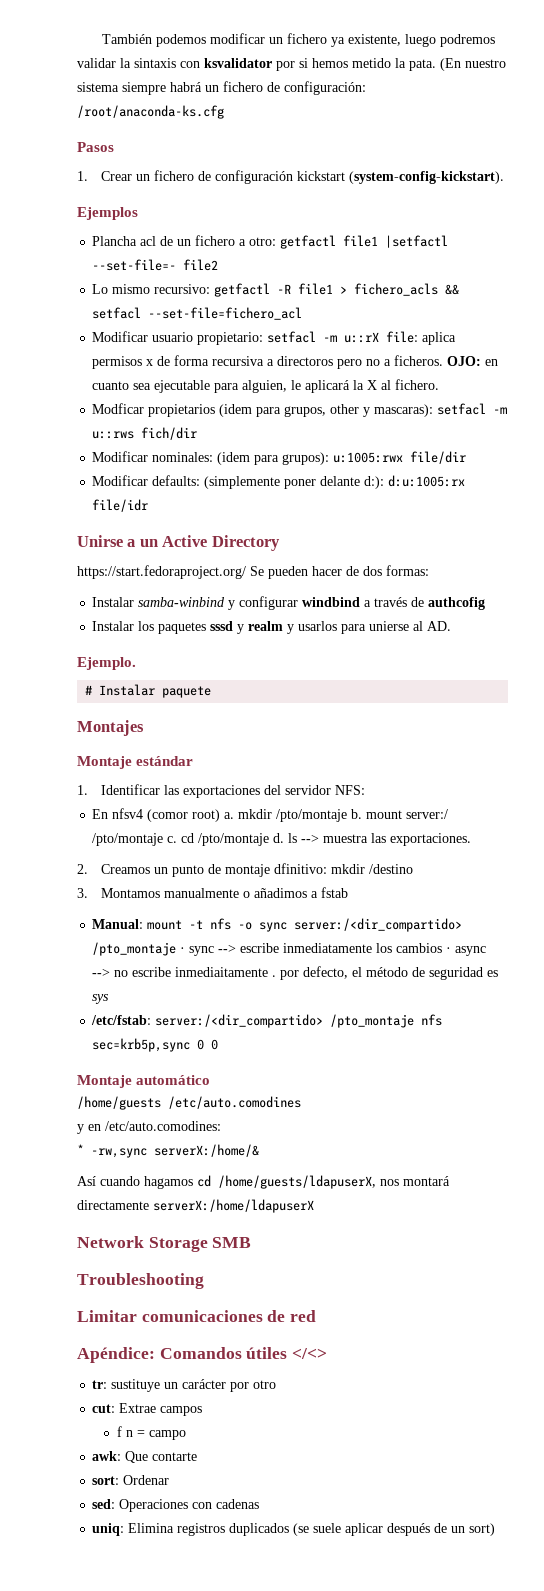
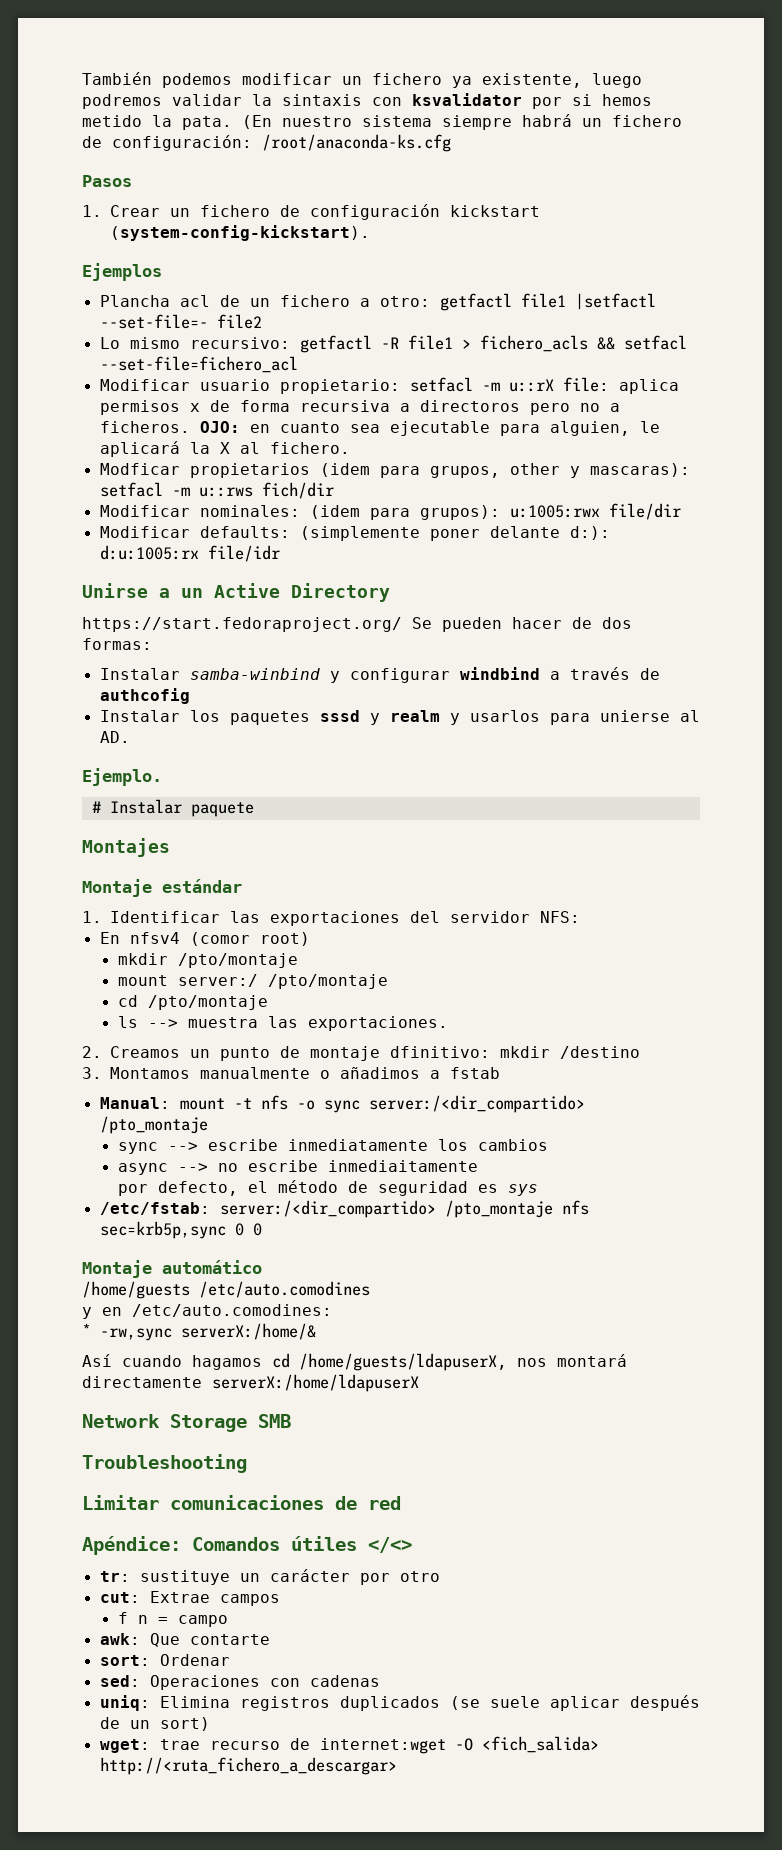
- En nfsv4 (comor root) a. mkdir /pto/montaje b. mount server:/ /pto/montaje c. cd /pto/montaje d. ls --> muestra las exportaciones.
+ En nfsv4 (comor root)
+ mkdir /pto/montaje
+ mount server:/ /pto/montaje
+ cd /pto/montaje
+ ls --> muestra las exportaciones.
- Manual: mount -t nfs -o sync server:/<dir_compartido> /pto_montaje · sync --> escribe inmediatamente los cambios · async --> no escribe inmediaitamente . por defecto, el método de seguridad es sys
+ Manual: mount -t nfs -o sync server:/<dir_compartido> /pto_montaje
+ sync --> escribe inmediatamente los cambios
+ async --> no escribe inmediaitamente
+ por defecto, el método de seguridad es sys
+ wget: trae recurso de internet:wget -O <fich_salida> http://<ruta_fichero_a_descargar>

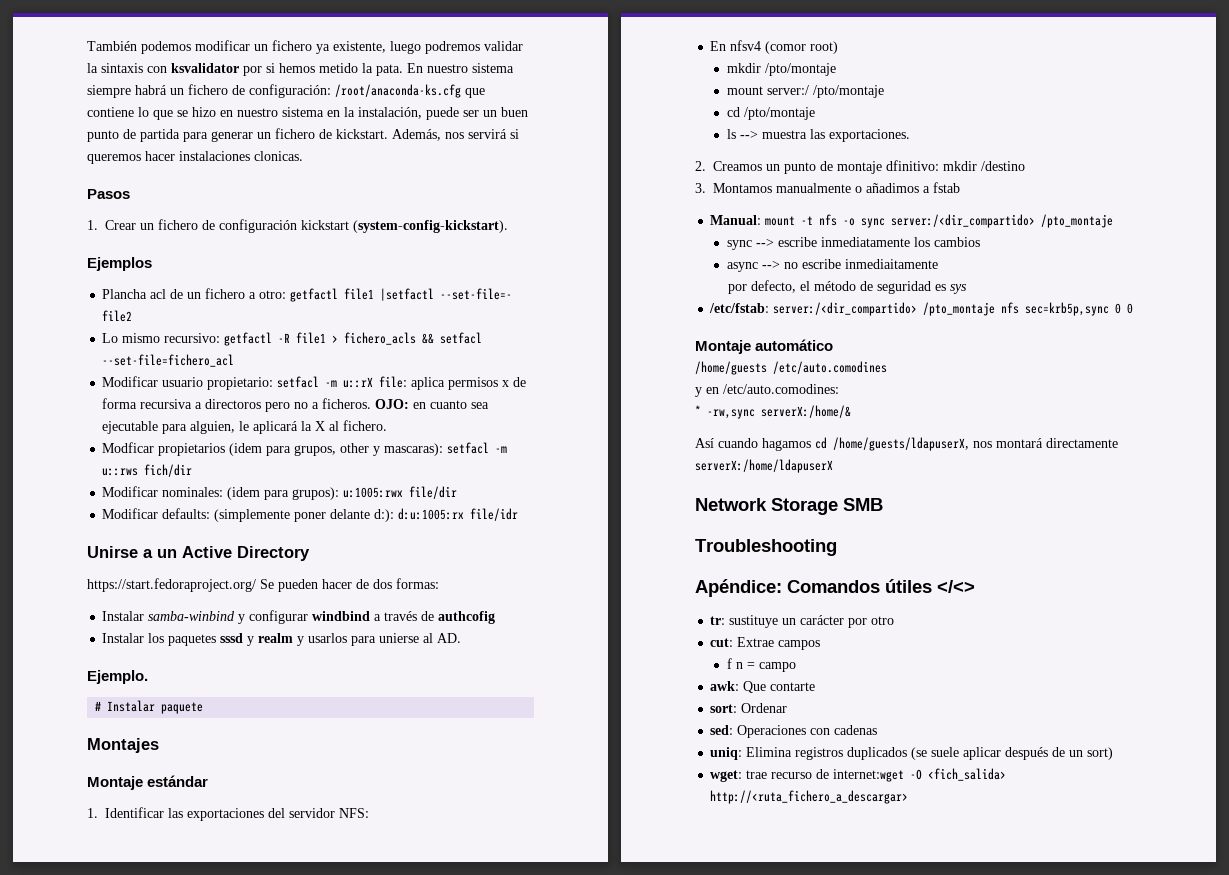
- (En nuestro sistema siempre habrá un fichero de configuración: /root/anaconda-ks.cfg
+ En nuestro sistema siempre habrá un fichero de configuración: /root/anaconda-ks.cfg que contiene lo que se hizo en nuestro sistema en la instalación, puede ser un buen punto de partida para generar un fichero de kickstart. Además, nos servirá si queremos hacer instalaciones clonicas.
- Limitar comunicaciones de red

